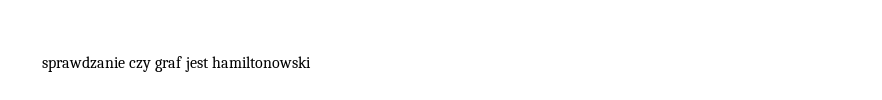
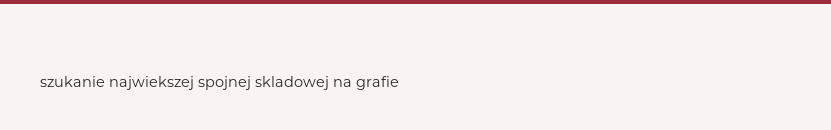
- sprawdzanie czy graf jest hamiltonowski
+ szukanie najwiekszej spojnej skladowej na grafie

